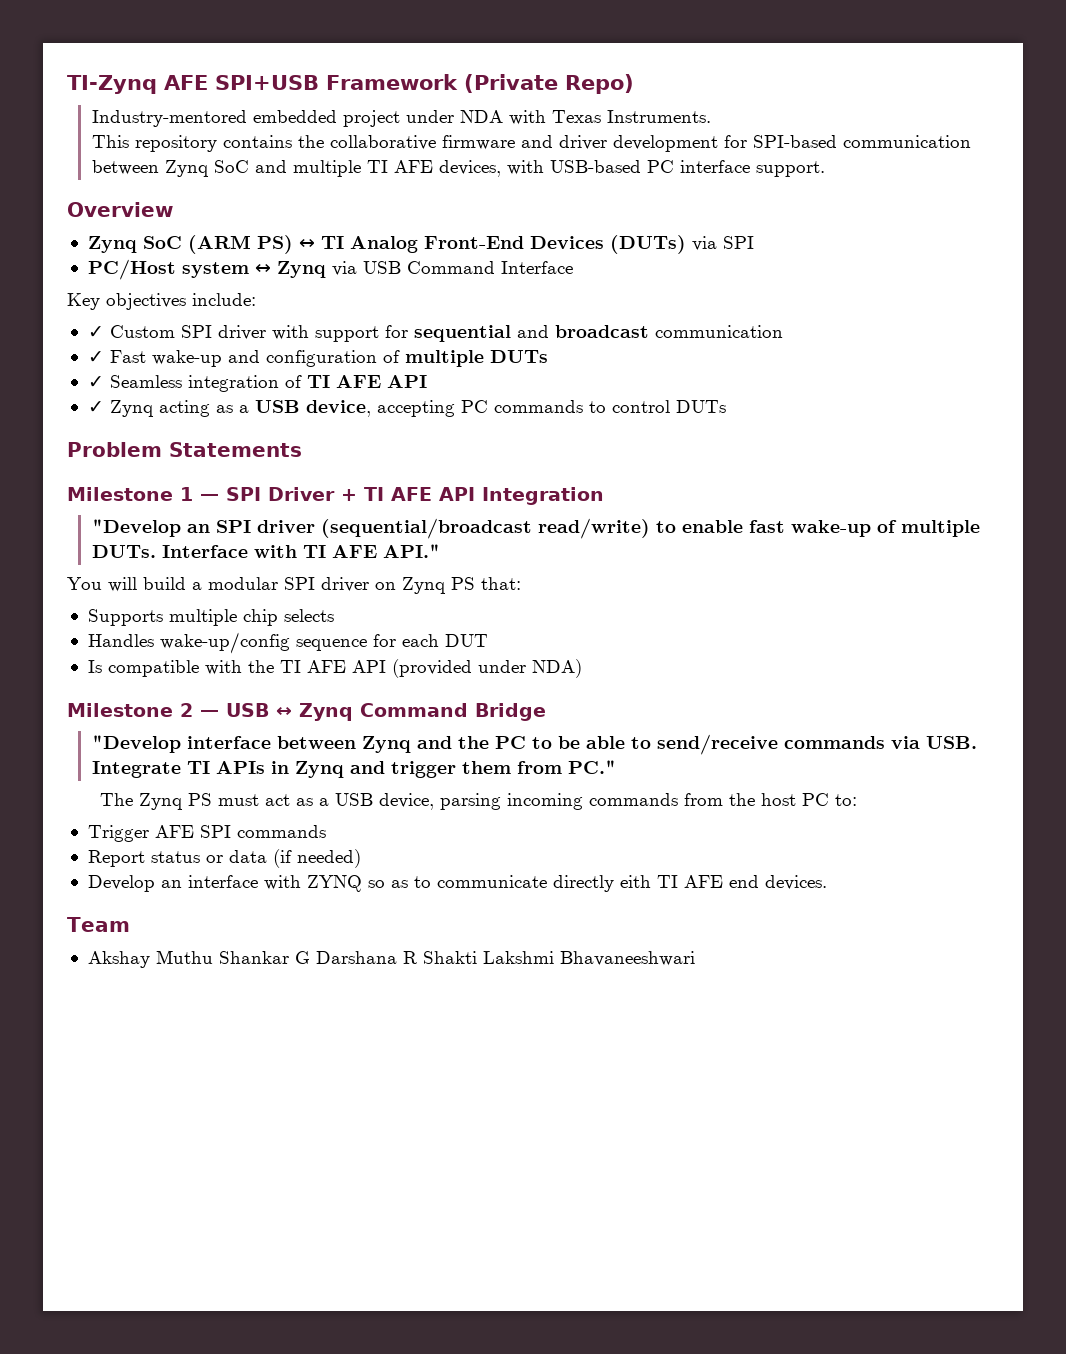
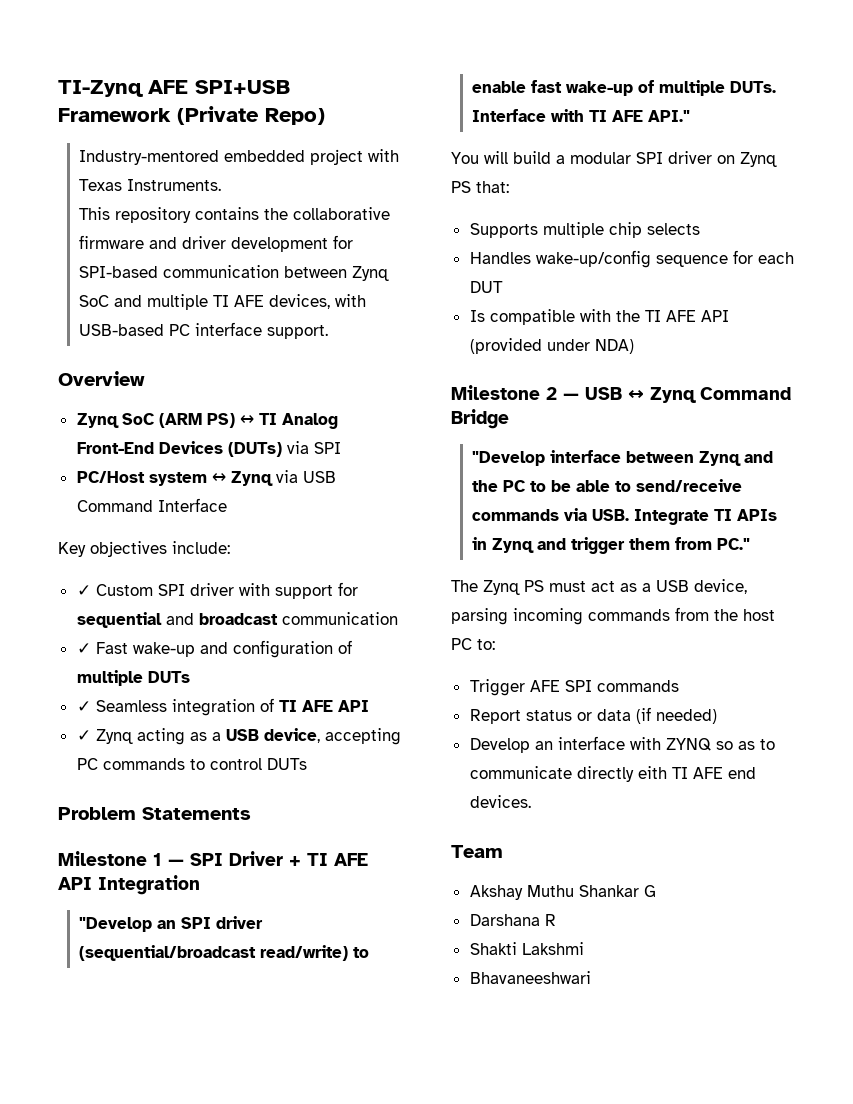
- Industry-mentored embedded project under NDA with Texas Instruments.
+ Industry-mentored embedded project with Texas Instruments.
- Akshay Muthu Shankar G Darshana R Shakti Lakshmi Bhavaneeshwari
+ Akshay Muthu Shankar G
+ Darshana R
+ Shakti Lakshmi
+ Bhavaneeshwari

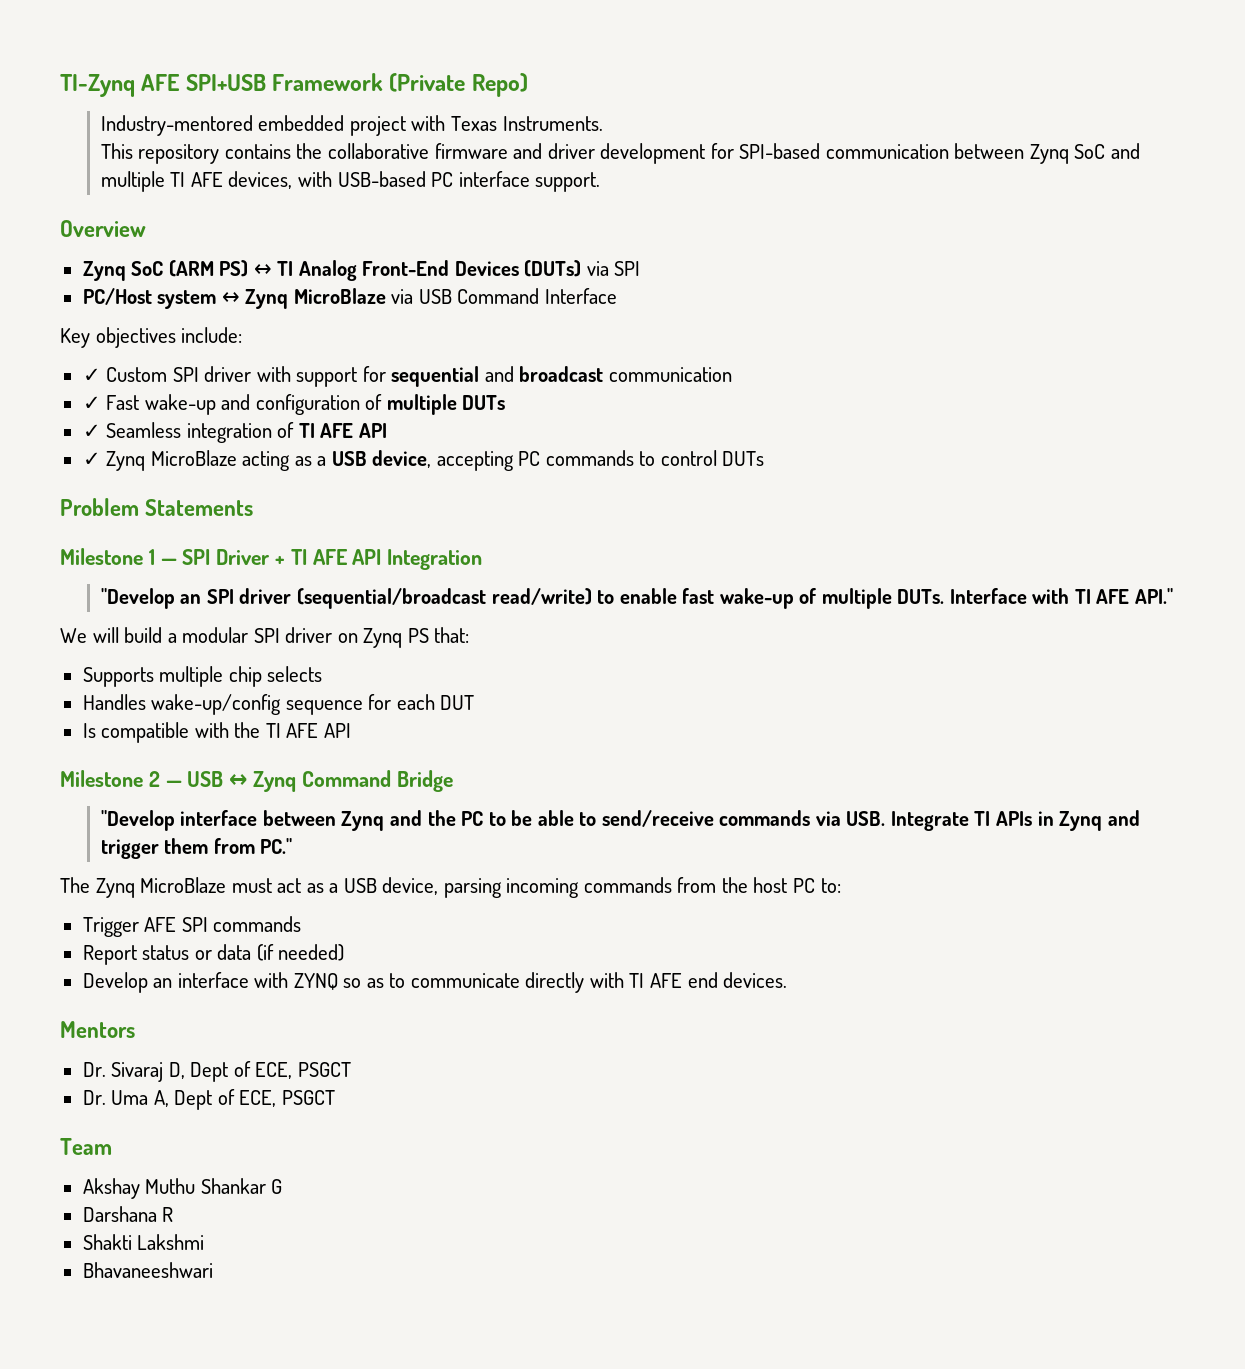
- PC/Host system ↔ Zynq via USB Command Interface
+ PC/Host system ↔ Zynq MicroBlaze via USB Command Interface
- ✓ Zynq acting as a USB device, accepting PC commands to control DUTs
+ ✓ Zynq MicroBlaze acting as a USB device, accepting PC commands to control DUTs
- You will build a modular SPI driver on Zynq PS that:
+ We will build a modular SPI driver on Zynq PS that:
- Is compatible with the TI AFE API (provided under NDA)
+ Is compatible with the TI AFE API
- The Zynq PS must act as a USB device, parsing incoming commands from the host PC to:
+ The Zynq MicroBlaze must act as a USB device, parsing incoming commands from the host PC to:
- Develop an interface with ZYNQ so as to communicate directly eith TI AFE end devices.
+ Develop an interface with ZYNQ so as to communicate directly with TI AFE end devices.
+ Mentors
+ Dr. Sivaraj D, Dept of ECE, PSGCT
+ Dr. Uma A, Dept of ECE, PSGCT

